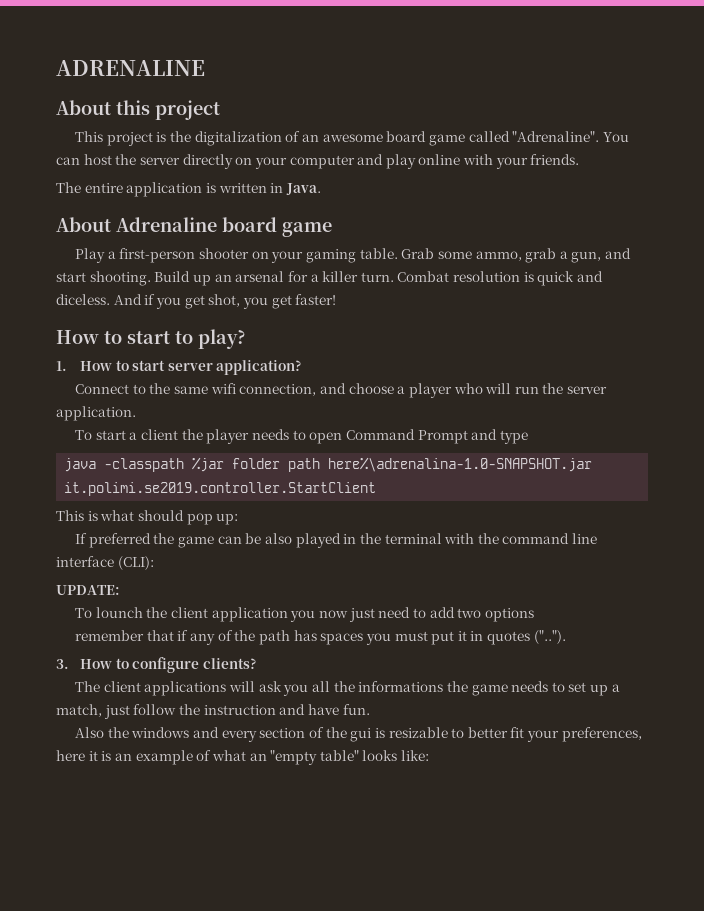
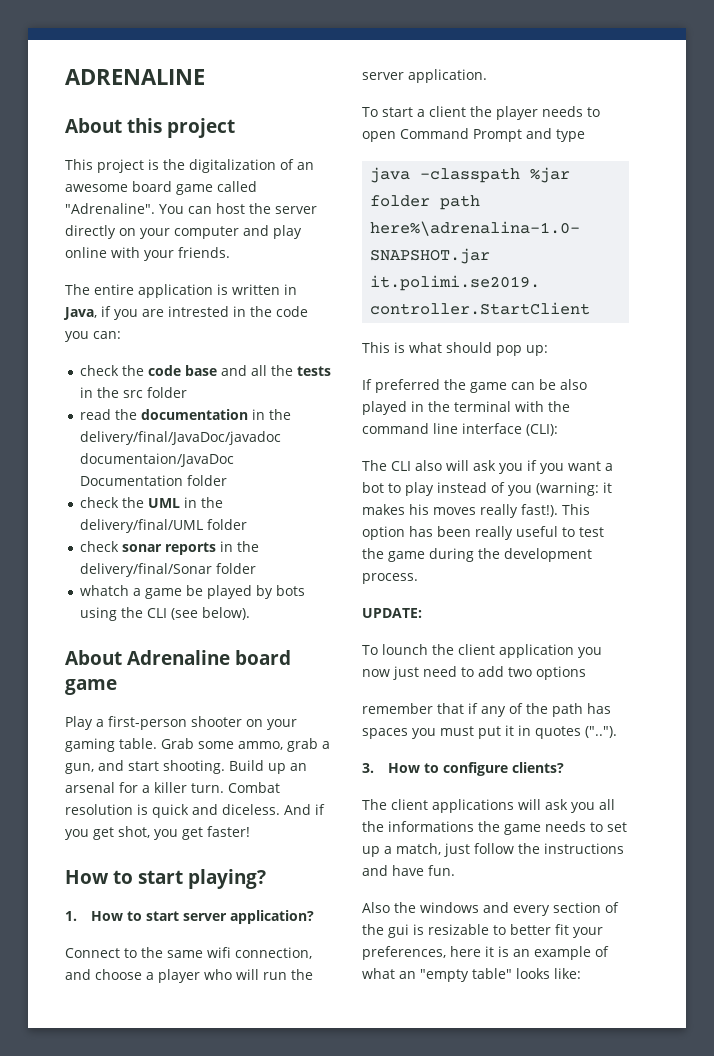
- The entire application is written in Java.
+ The entire application is written in Java, if you are intrested in the code you can:
+ check the code base and all the tests in the src folder
+ read the documentation in the delivery/final/JavaDoc/javadoc documentaion/JavaDoc Documentation folder
+ check the UML in the delivery/final/UML folder
+ check sonar reports in the delivery/final/Sonar folder
+ whatch a game be played by bots using the CLI (see below).
- How to start to play?
+ How to start playing?
+ The CLI also will ask you if you want a bot to play instead of you (warning: it makes his moves really fast!). This option has been really useful to test the game during the development process.
- The client applications will ask you all the informations the game needs to set up a match, just follow the instruction and have fun.
+ The client applications will ask you all the informations the game needs to set up a match, just follow the instructions and have fun.

